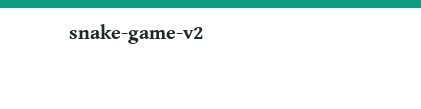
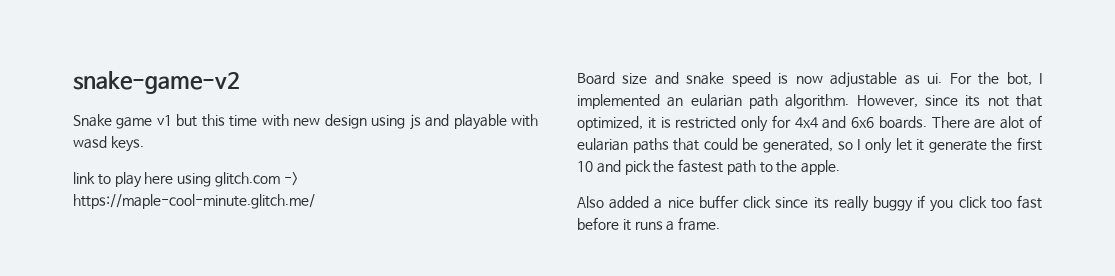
+ Snake game v1 but this time with new design using js and playable with wasd keys.
+ link to play here using glitch.com -> https://maple-cool-minute.glitch.me/
+ Board size and snake speed is now adjustable as ui. For the bot, I implemented an eularian path algorithm. However, since its not that optimized, it is restricted only for 4x4 and 6x6 boards. There are alot of eularian paths that could be generated, so I only let it generate the first 10 and pick the fastest path to the apple.
+ Also added a nice buffer click since its really buggy if you click too fast before it runs a frame.

